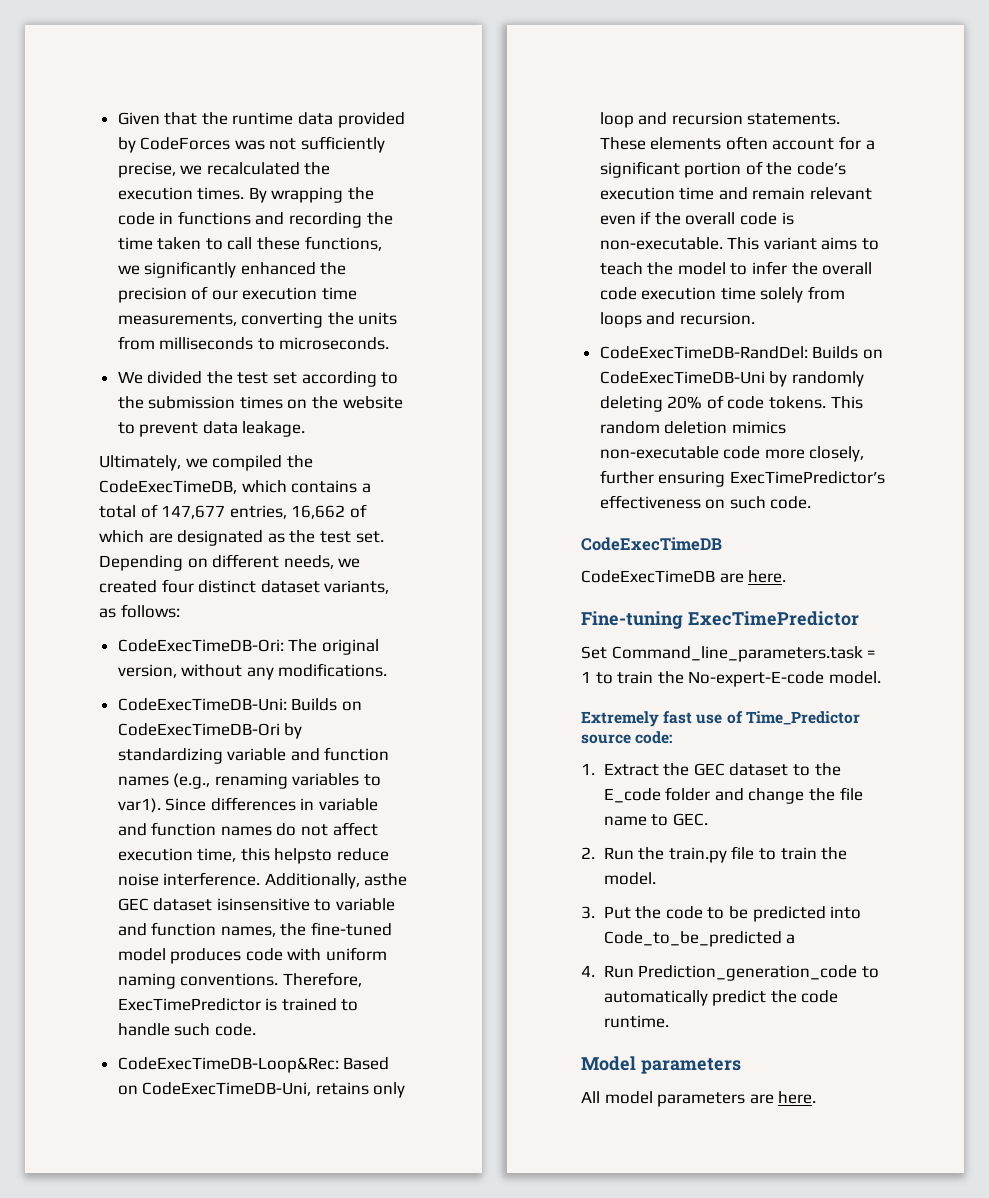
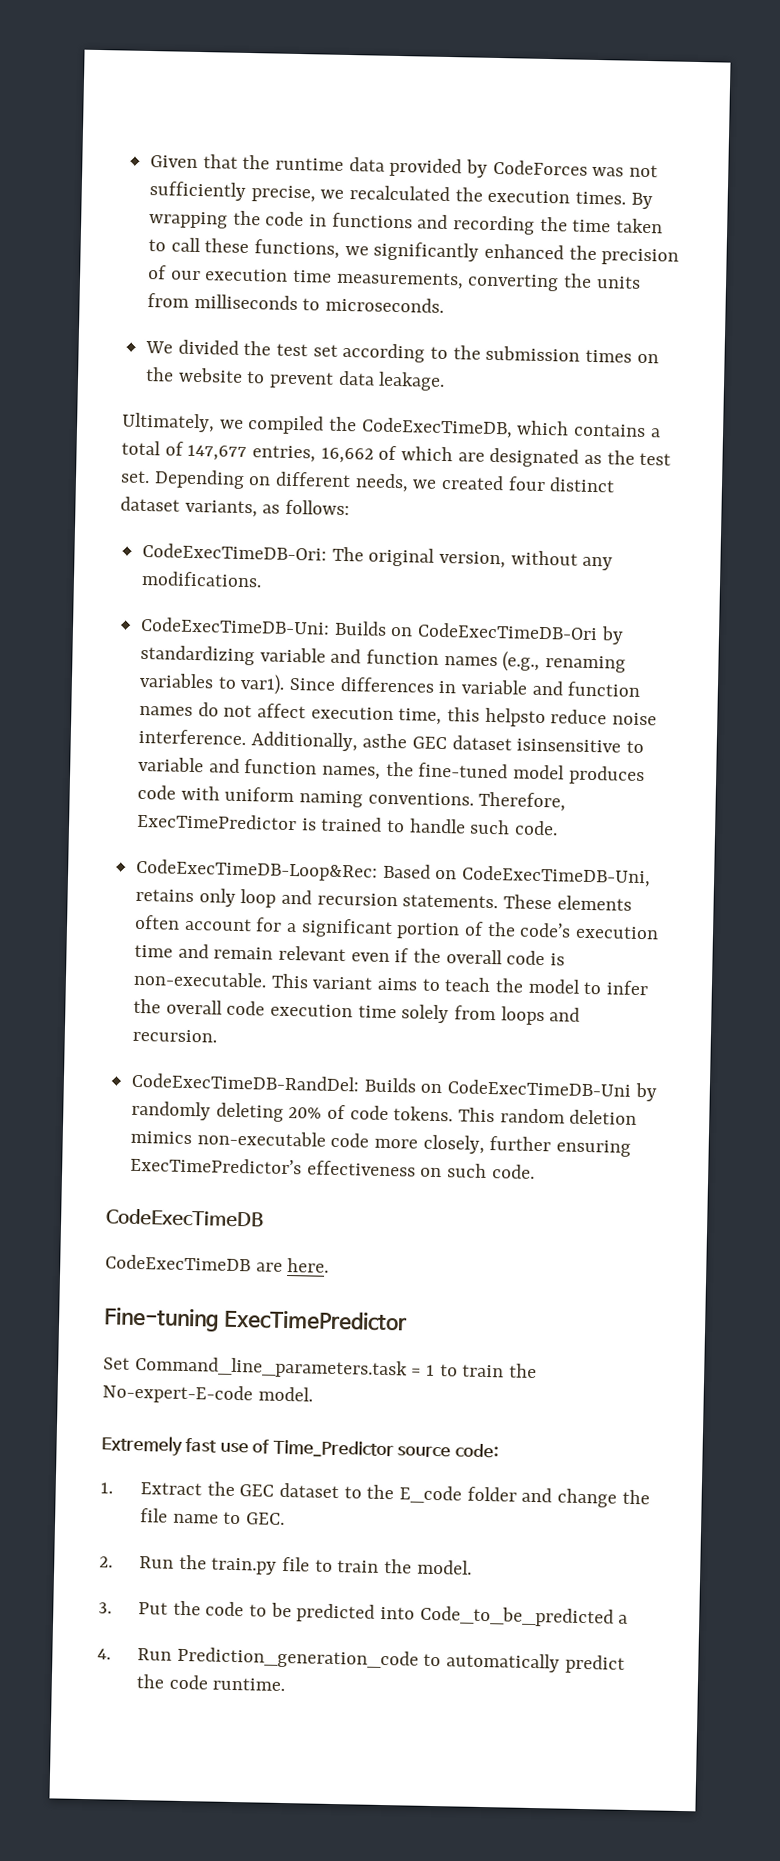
- Model parameters
- All model parameters are here.

